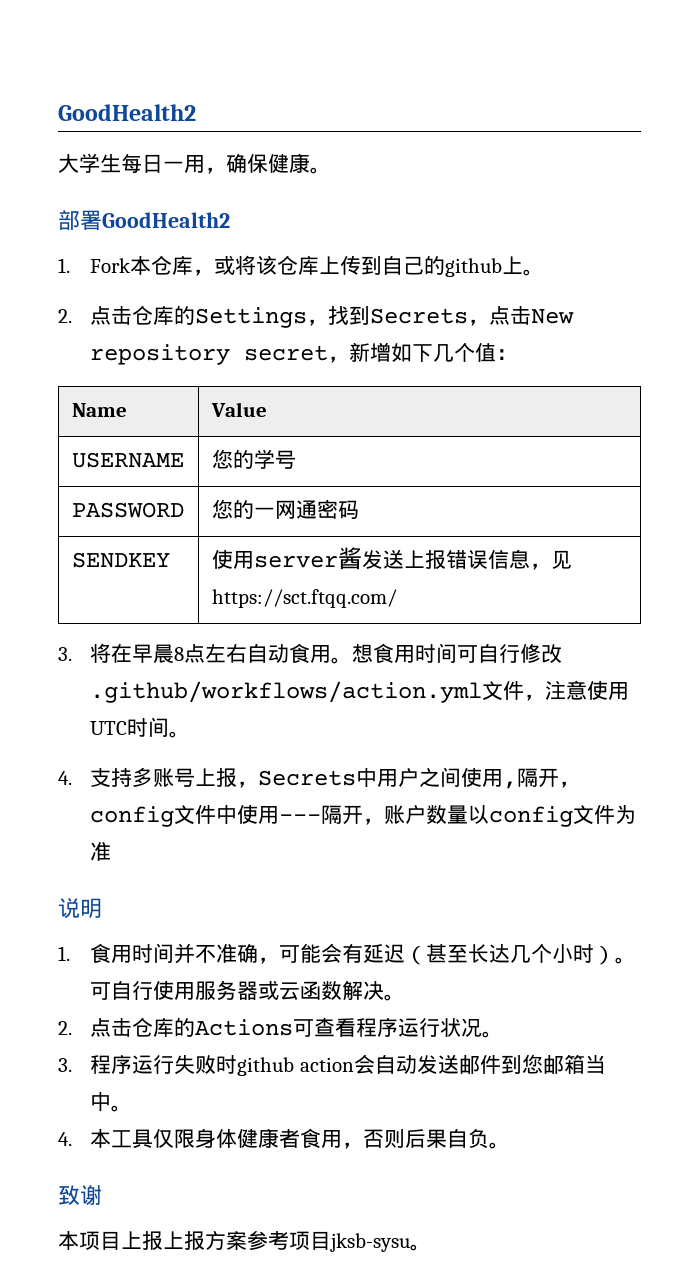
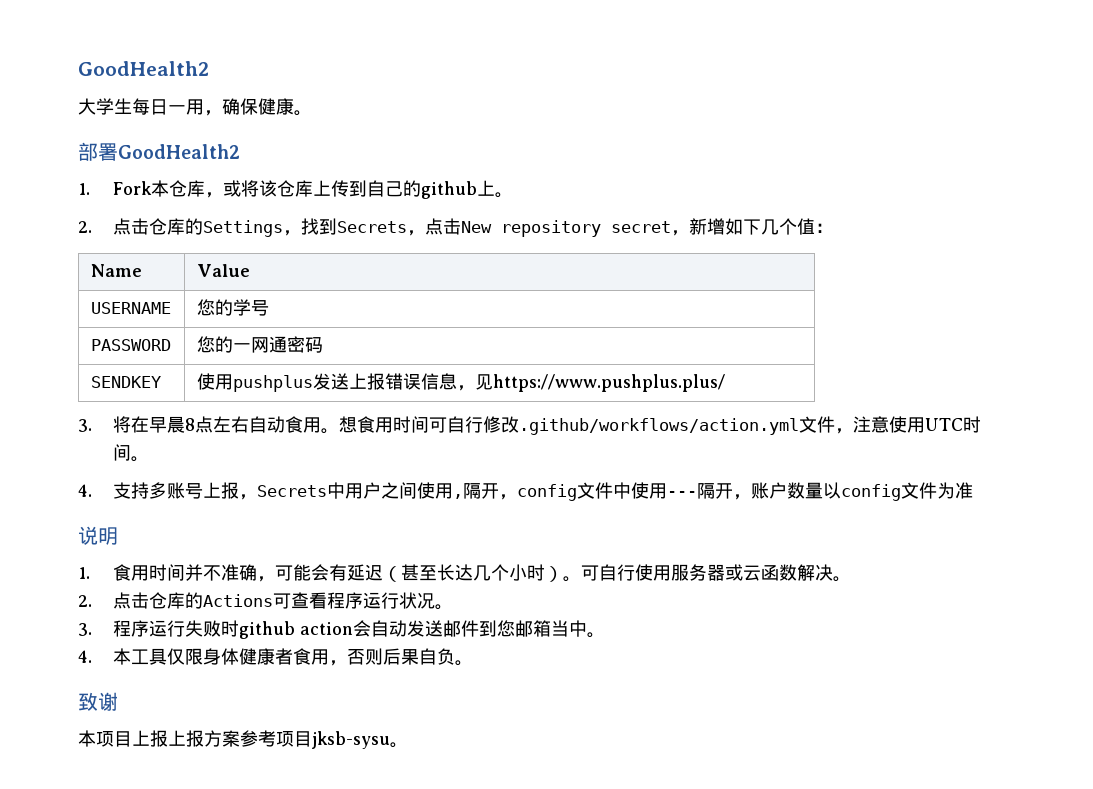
- SENDKEY | 使用server酱发送上报错误信息，见https://sct.ftqq.com/
+ SENDKEY | 使用pushplus发送上报错误信息，见https://www.pushplus.plus/

